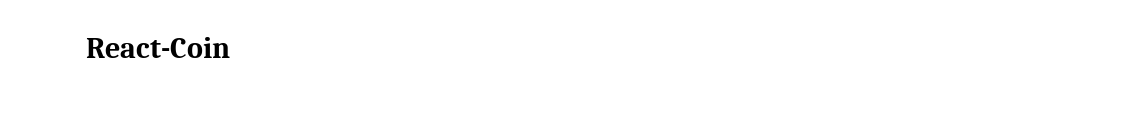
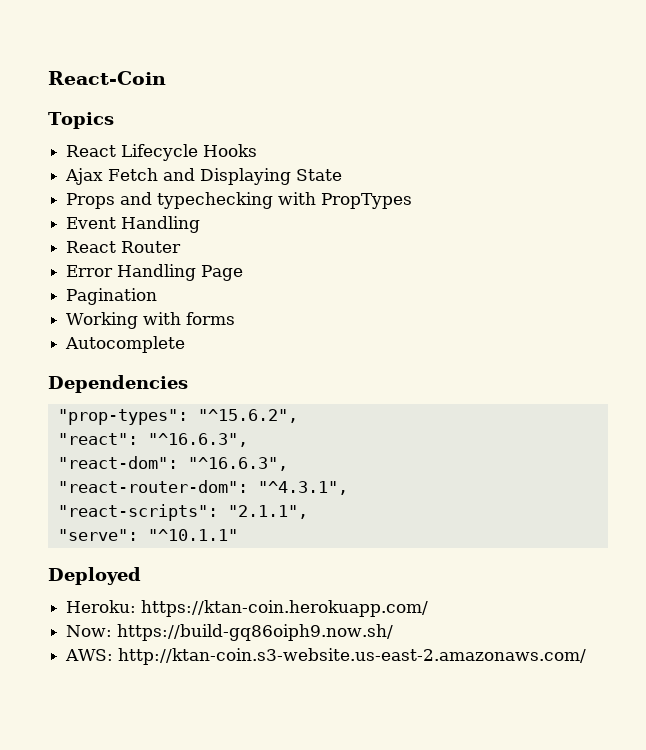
+ Topics
+ React Lifecycle Hooks
+ Ajax Fetch and Displaying State
+ Props and typechecking with PropTypes
+ Event Handling
+ React Router
+ Error Handling Page
+ Pagination
+ Working with forms
+ Autocomplete
+ Dependencies
+ "prop-types": "^15.6.2",
+ "react": "^16.6.3",
+ "react-dom": "^16.6.3",
+ "react-router-dom": "^4.3.1",
+ "react-scripts": "2.1.1",
+ "serve": "^10.1.1"
+ Deployed
+ Heroku: https://ktan-coin.herokuapp.com/
+ Now: https://build-gq86oiph9.now.sh/
+ AWS: http://ktan-coin.s3-website.us-east-2.amazonaws.com/

